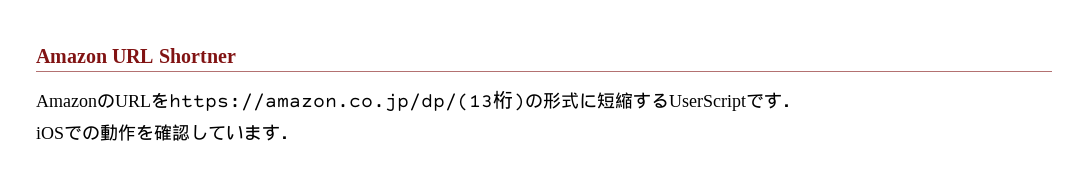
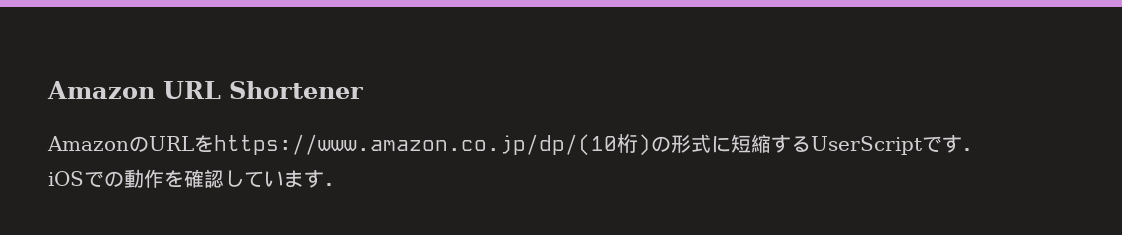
- Amazon URL Shortner
+ Amazon URL Shortener
- AmazonのURLをhttps://amazon.co.jp/dp/(13桁)の形式に短縮するUserScriptです．
+ AmazonのURLをhttps://www.amazon.co.jp/dp/(10桁)の形式に短縮するUserScriptです．

